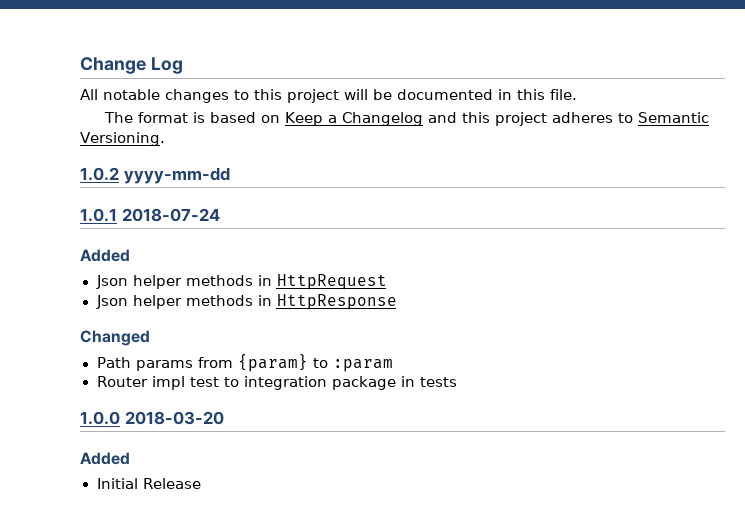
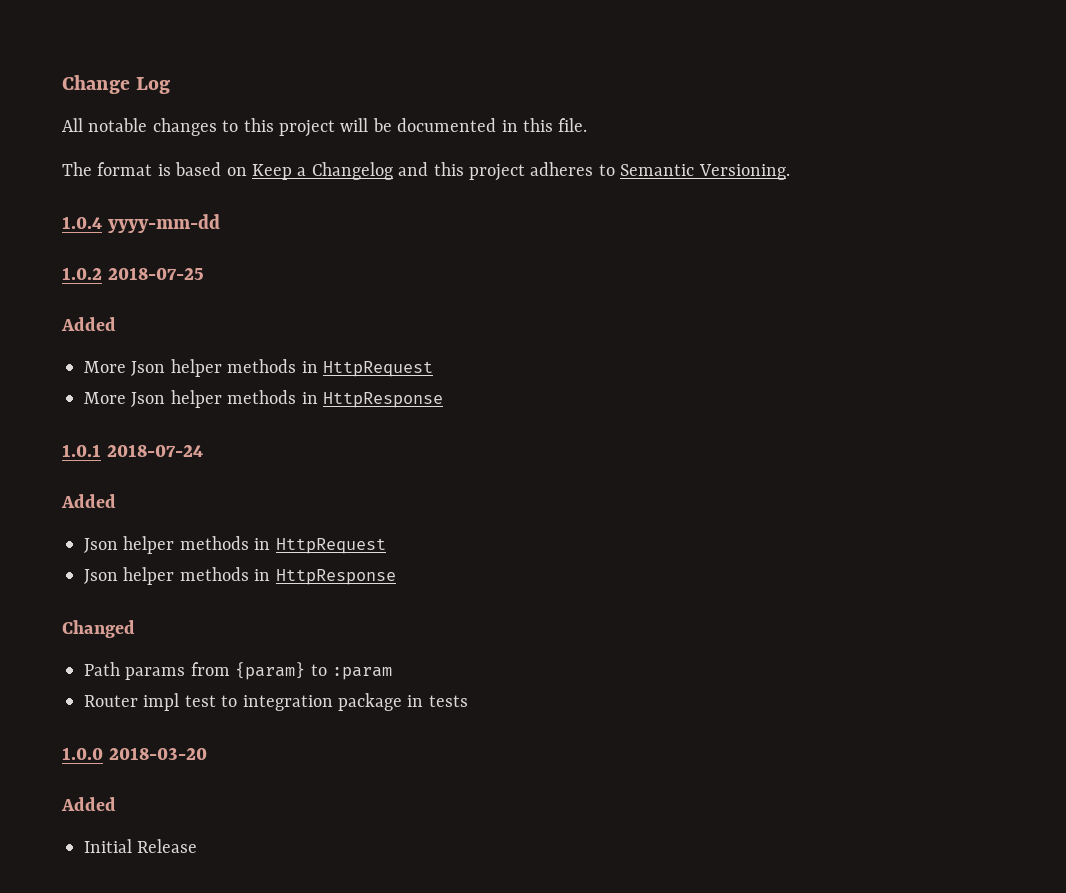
+ 1.0.4 yyyy-mm-dd
- 1.0.2 yyyy-mm-dd
+ 1.0.2 2018-07-25
+ Added
+ More Json helper methods in HttpRequest
+ More Json helper methods in HttpResponse

